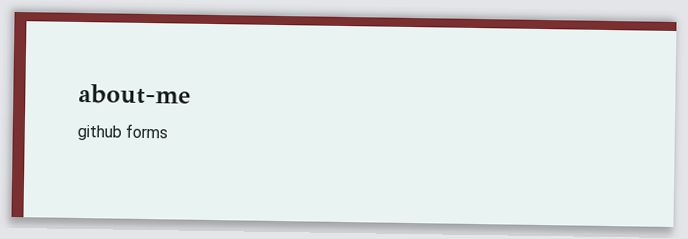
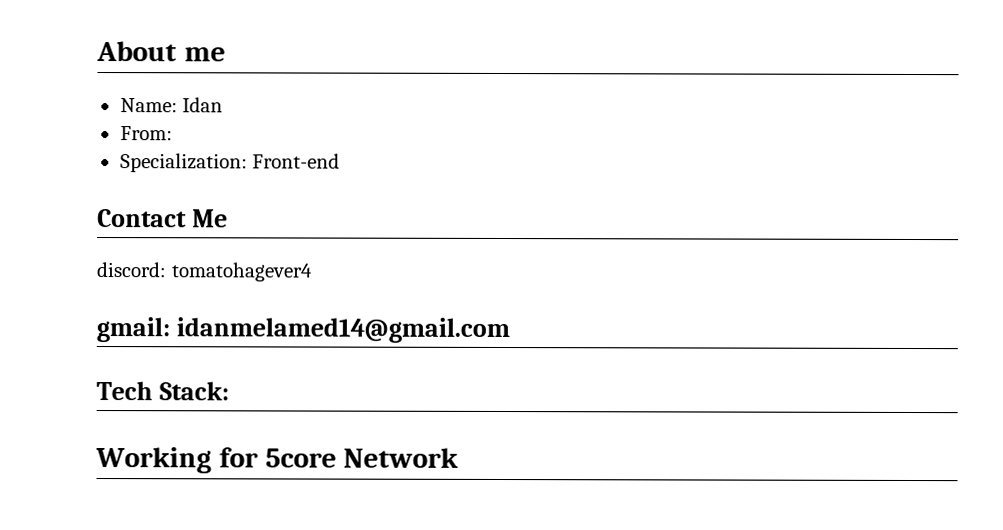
- about-me
- github forms
+ About me
+ Name: Idan
+ From:
+ Specialization: Front-end
+ Contact Me
+ discord: tomatohagever4
+ gmail: idanmelamed14@gmail.com
+ Tech Stack:
+ Working for 5core Network

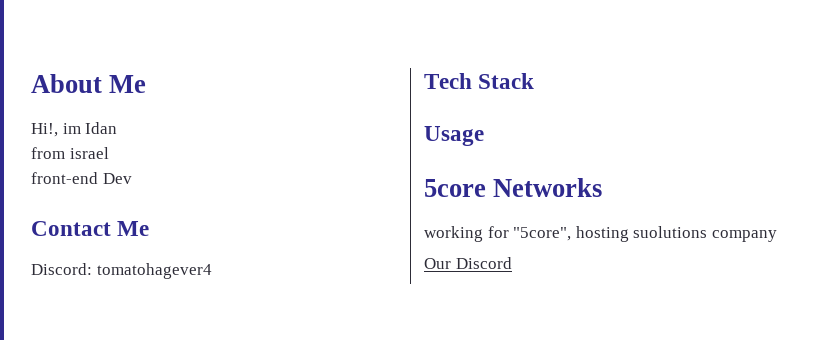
- About me
- Name: Idan
- From:
- Specialization: Front-end
+ About Me
+ Hi!, im Idan
+ from israel
+ front-end Dev
- discord: tomatohagever4
+ Discord: tomatohagever4
- gmail: idanmelamed14@gmail.com
- Tech Stack:
- Working for 5core Network
+ Tech Stack
+ Usage
+ 5core Networks
+ working for "5core", hosting suolutions company
+ Our Discord

